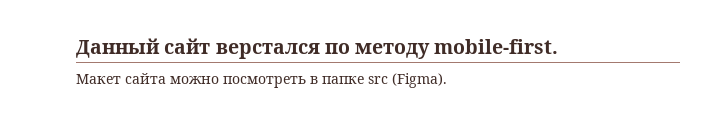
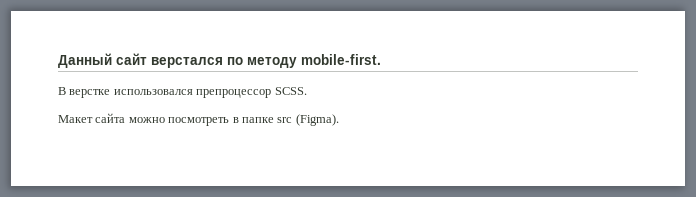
+ В верстке использовался препроцессор SCSS.

